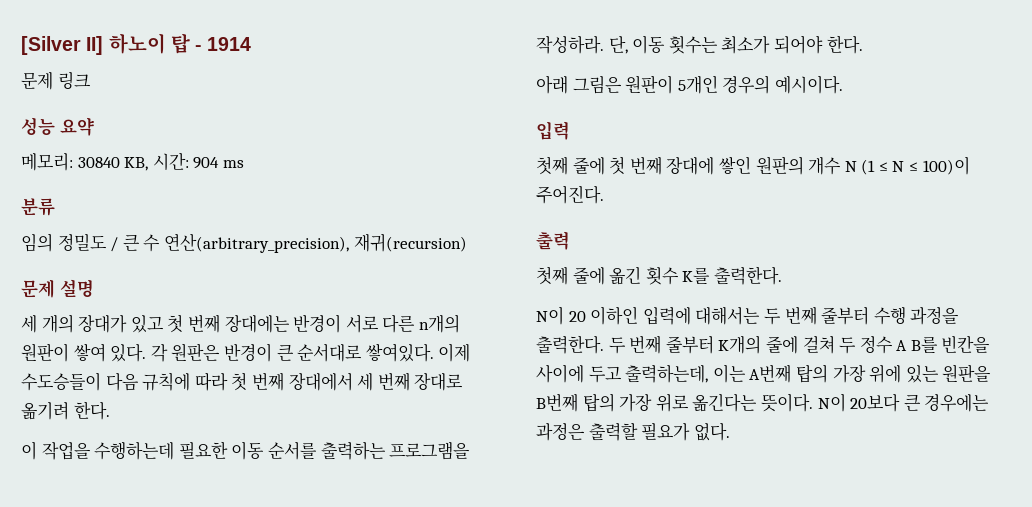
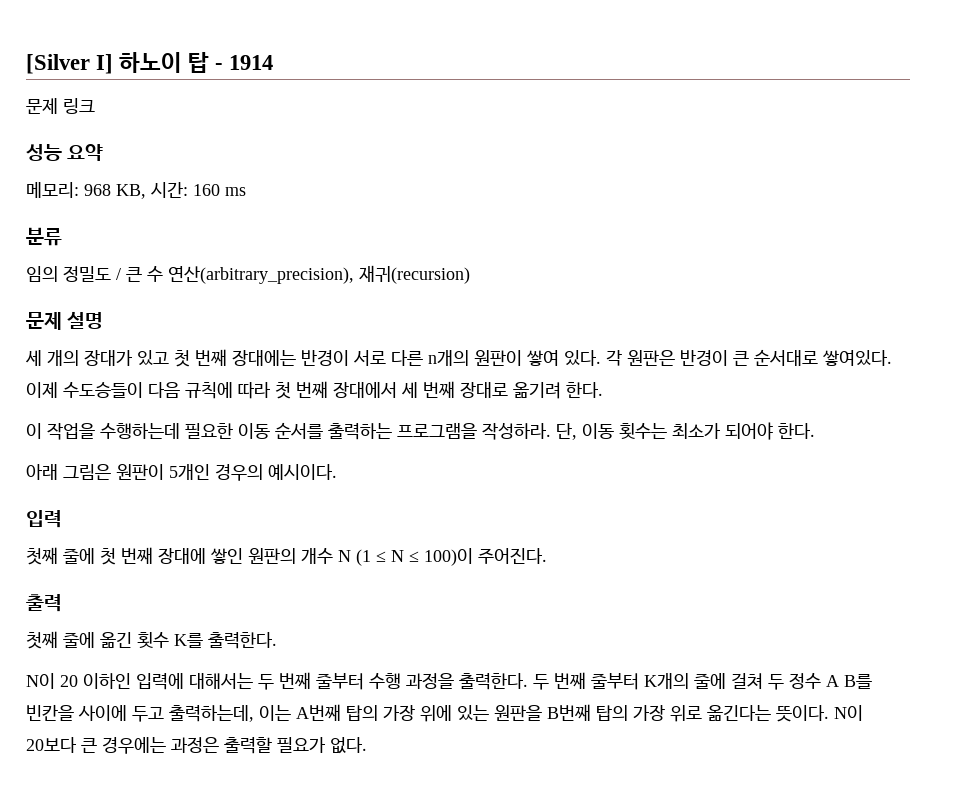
- [Silver II] 하노이 탑 - 1914
+ [Silver I] 하노이 탑 - 1914
- 메모리: 30840 KB, 시간: 904 ms
+ 메모리: 968 KB, 시간: 160 ms

